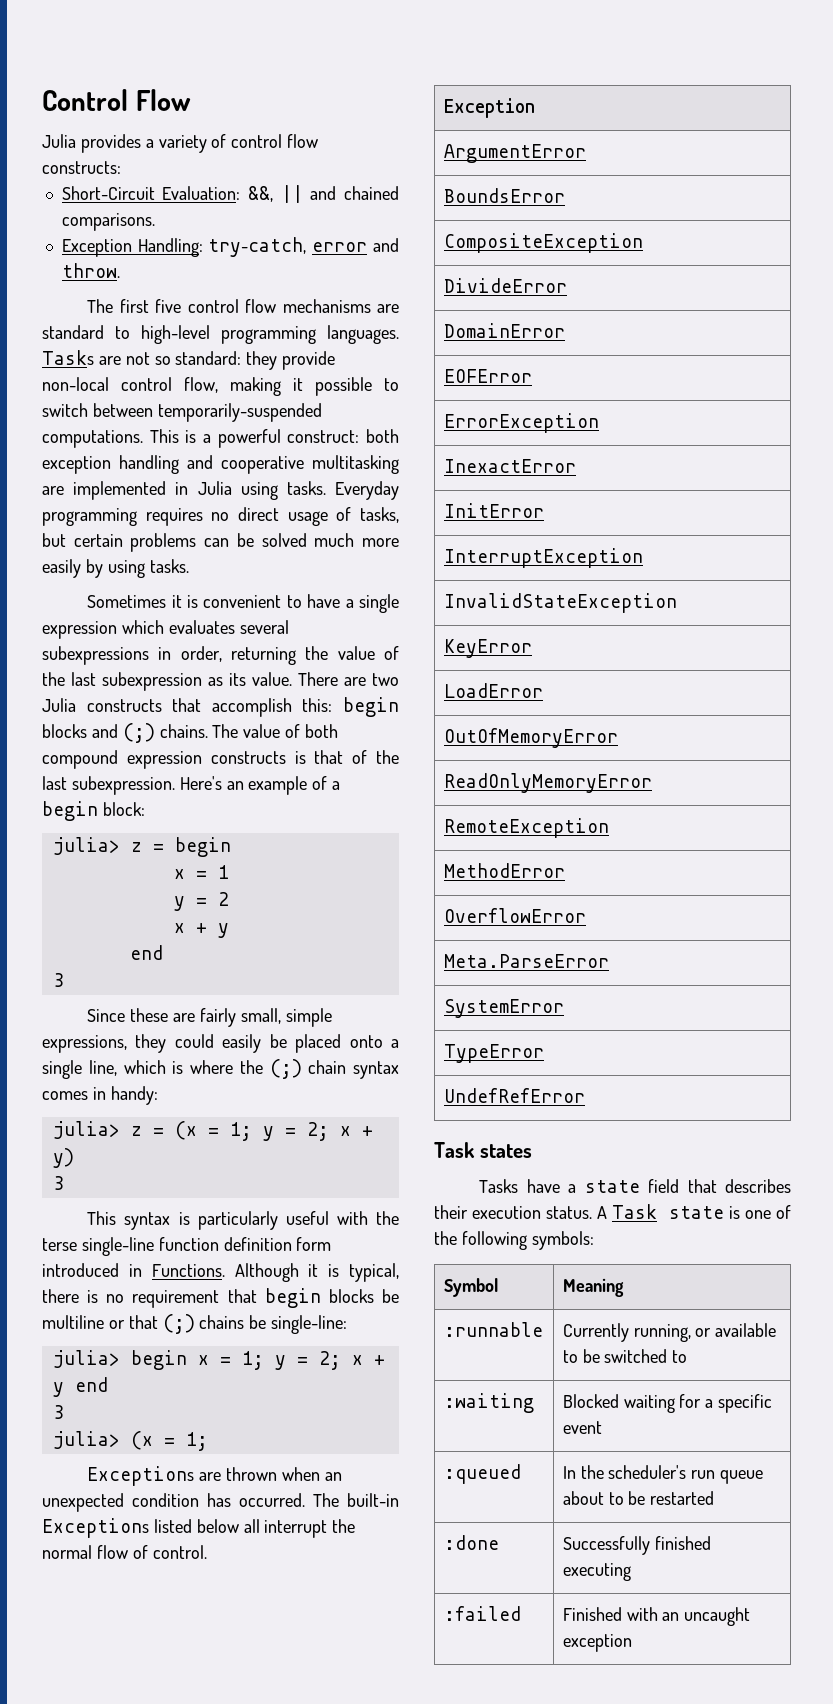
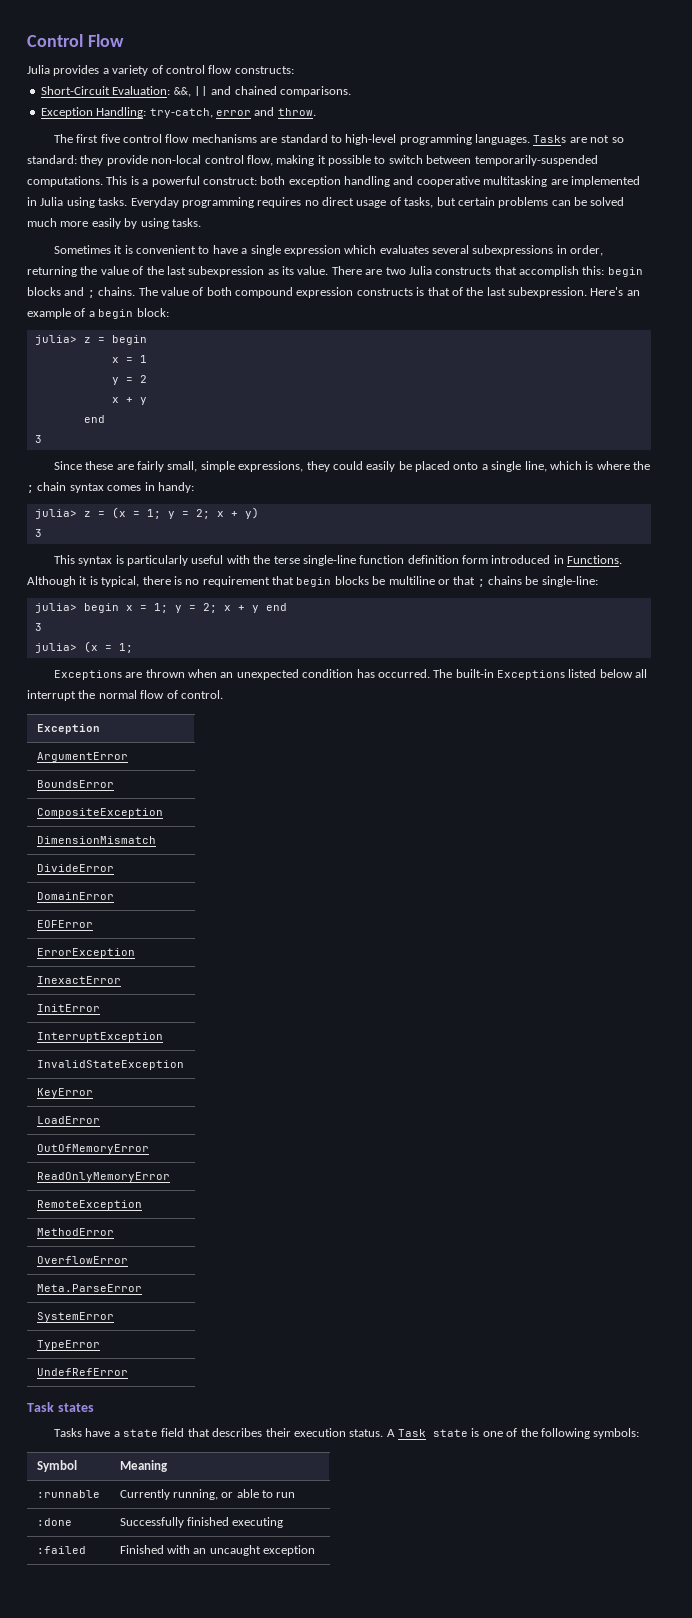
- There are two Julia constructs that accomplish this: begin blocks and (;) chains.
+ There are two Julia constructs that accomplish this: begin blocks and ; chains.
- Since these are fairly small, simple expressions, they could easily be placed onto a single line, which is where the (;) chain syntax comes in handy:
+ Since these are fairly small, simple expressions, they could easily be placed onto a single line, which is where the ; chain syntax comes in handy:
- Although it is typical, there is no requirement that begin blocks be multiline or that (;) chains be single-line:
+ Although it is typical, there is no requirement that begin blocks be multiline or that ; chains be single-line:
+ DimensionMismatch
- :runnable | Currently running, or available to be switched to
- :waiting | Blocked waiting for a specific event
- :queued | In the scheduler's run queue about to be restarted
+ :runnable | Currently running, or able to run

